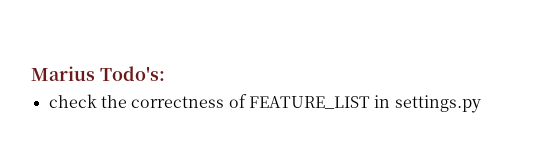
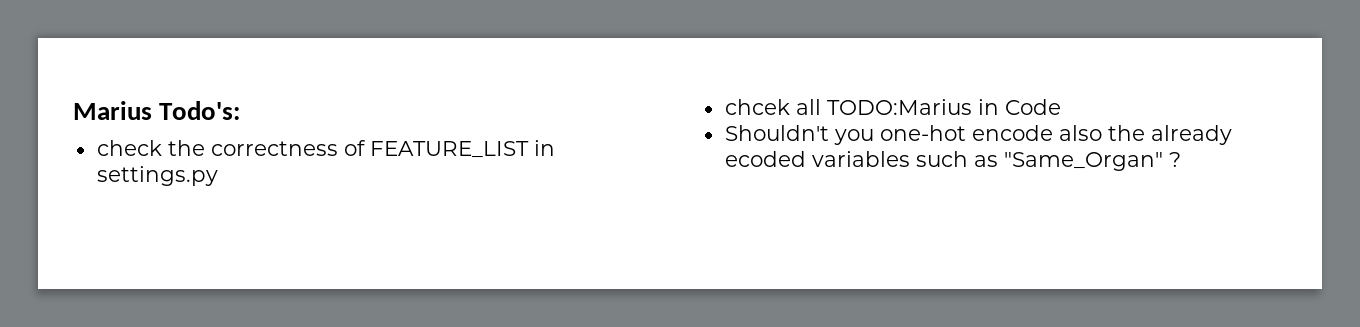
+ chcek all TODO:Marius in Code
+ Shouldn't you one-hot encode also the already ecoded variables such as "Same_Organ" ?

